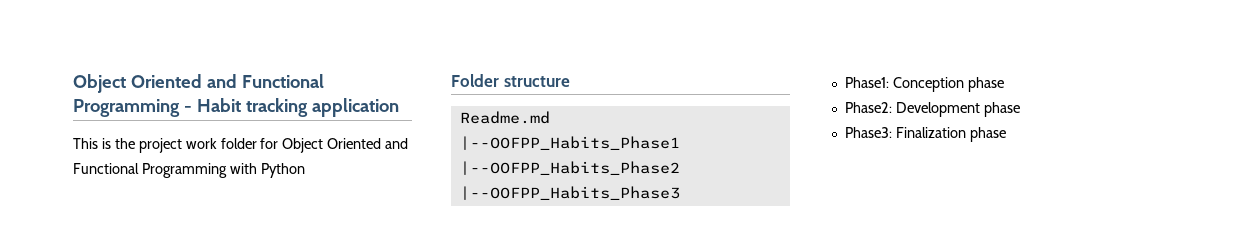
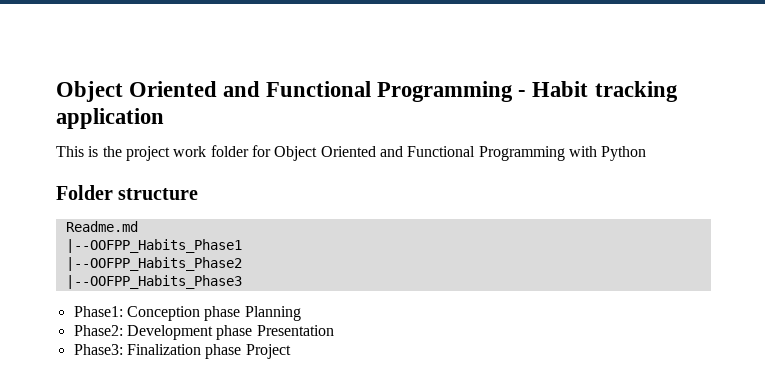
- Phase1: Conception phase
+ Phase1: Conception phase Planning
- Phase2: Development phase
+ Phase2: Development phase Presentation
- Phase3: Finalization phase
+ Phase3: Finalization phase Project

